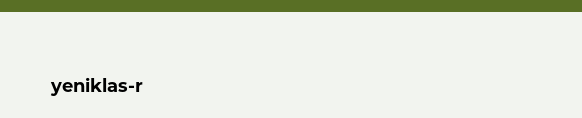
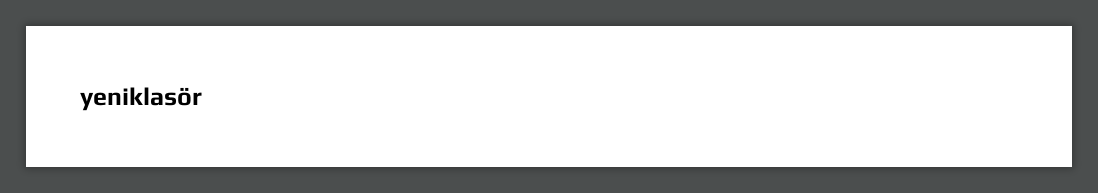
- yeniklas-r
+ yeniklasör

